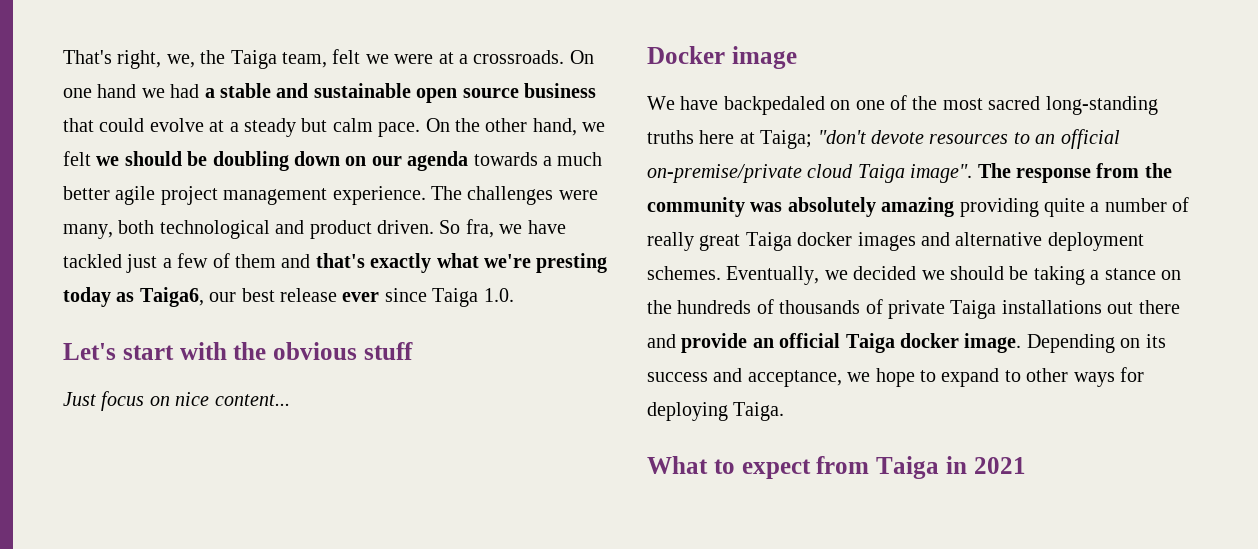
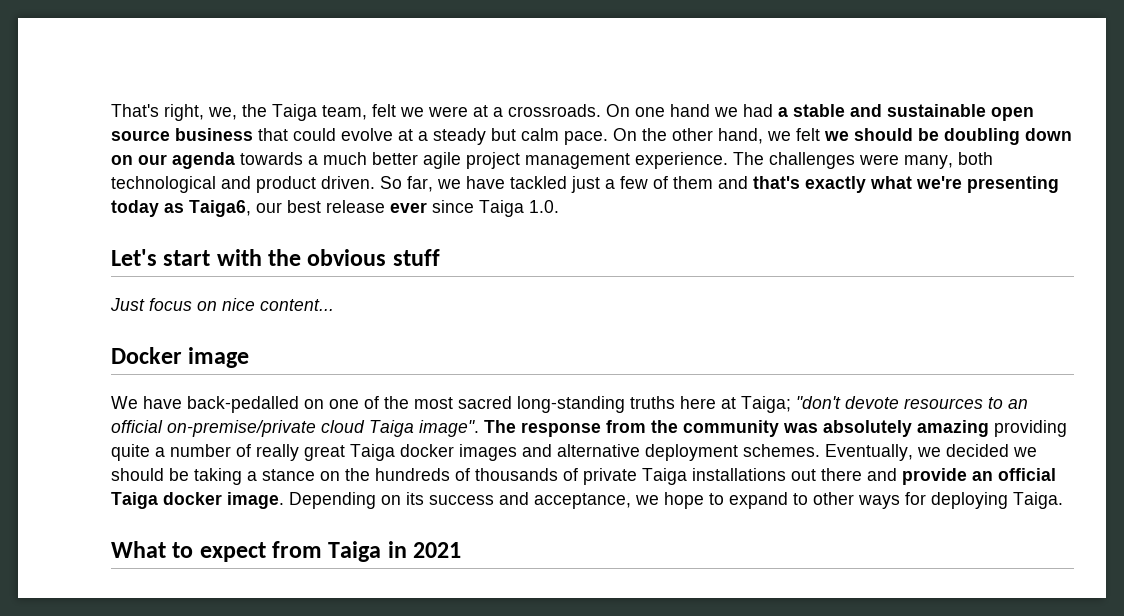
- So fra, we have tackled just a few of them and that's exactly what we're presting today as Taiga6, our best release ever since Taiga 1.0.
+ So far, we have tackled just a few of them and that's exactly what we're presenting today as Taiga6, our best release ever since Taiga 1.0.
- We have backpedaled on one of the most sacred long-standing truths here at Taiga; "don't devote resources to an official on-premise/private cloud Taiga image".
+ We have back-pedalled on one of the most sacred long-standing truths here at Taiga; "don't devote resources to an official on-premise/private cloud Taiga image".

